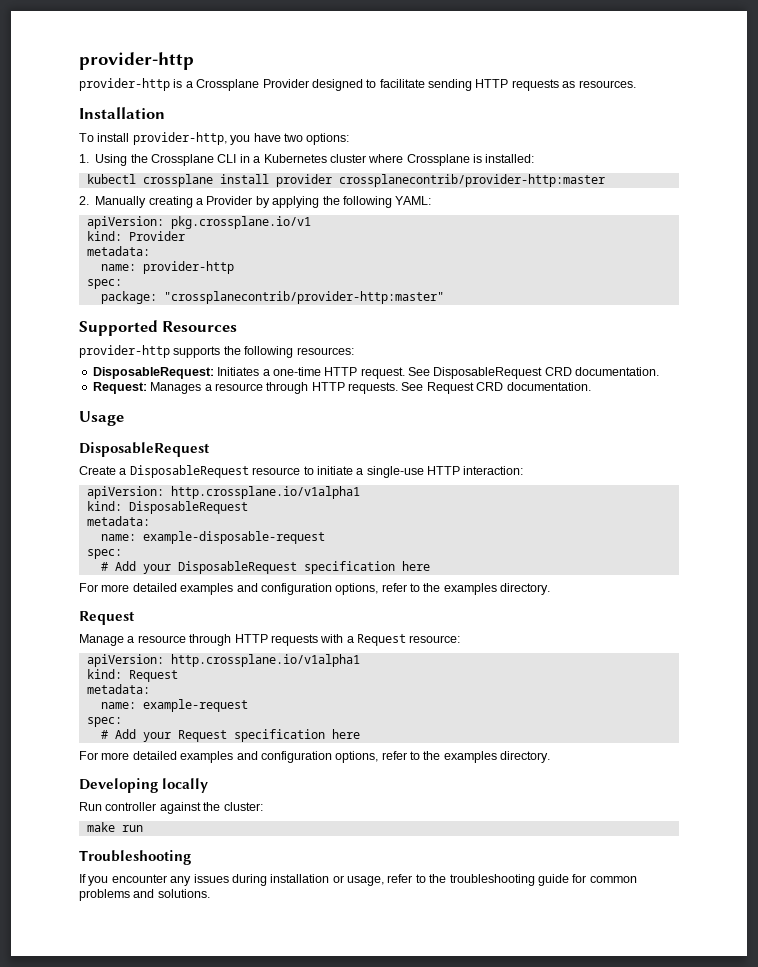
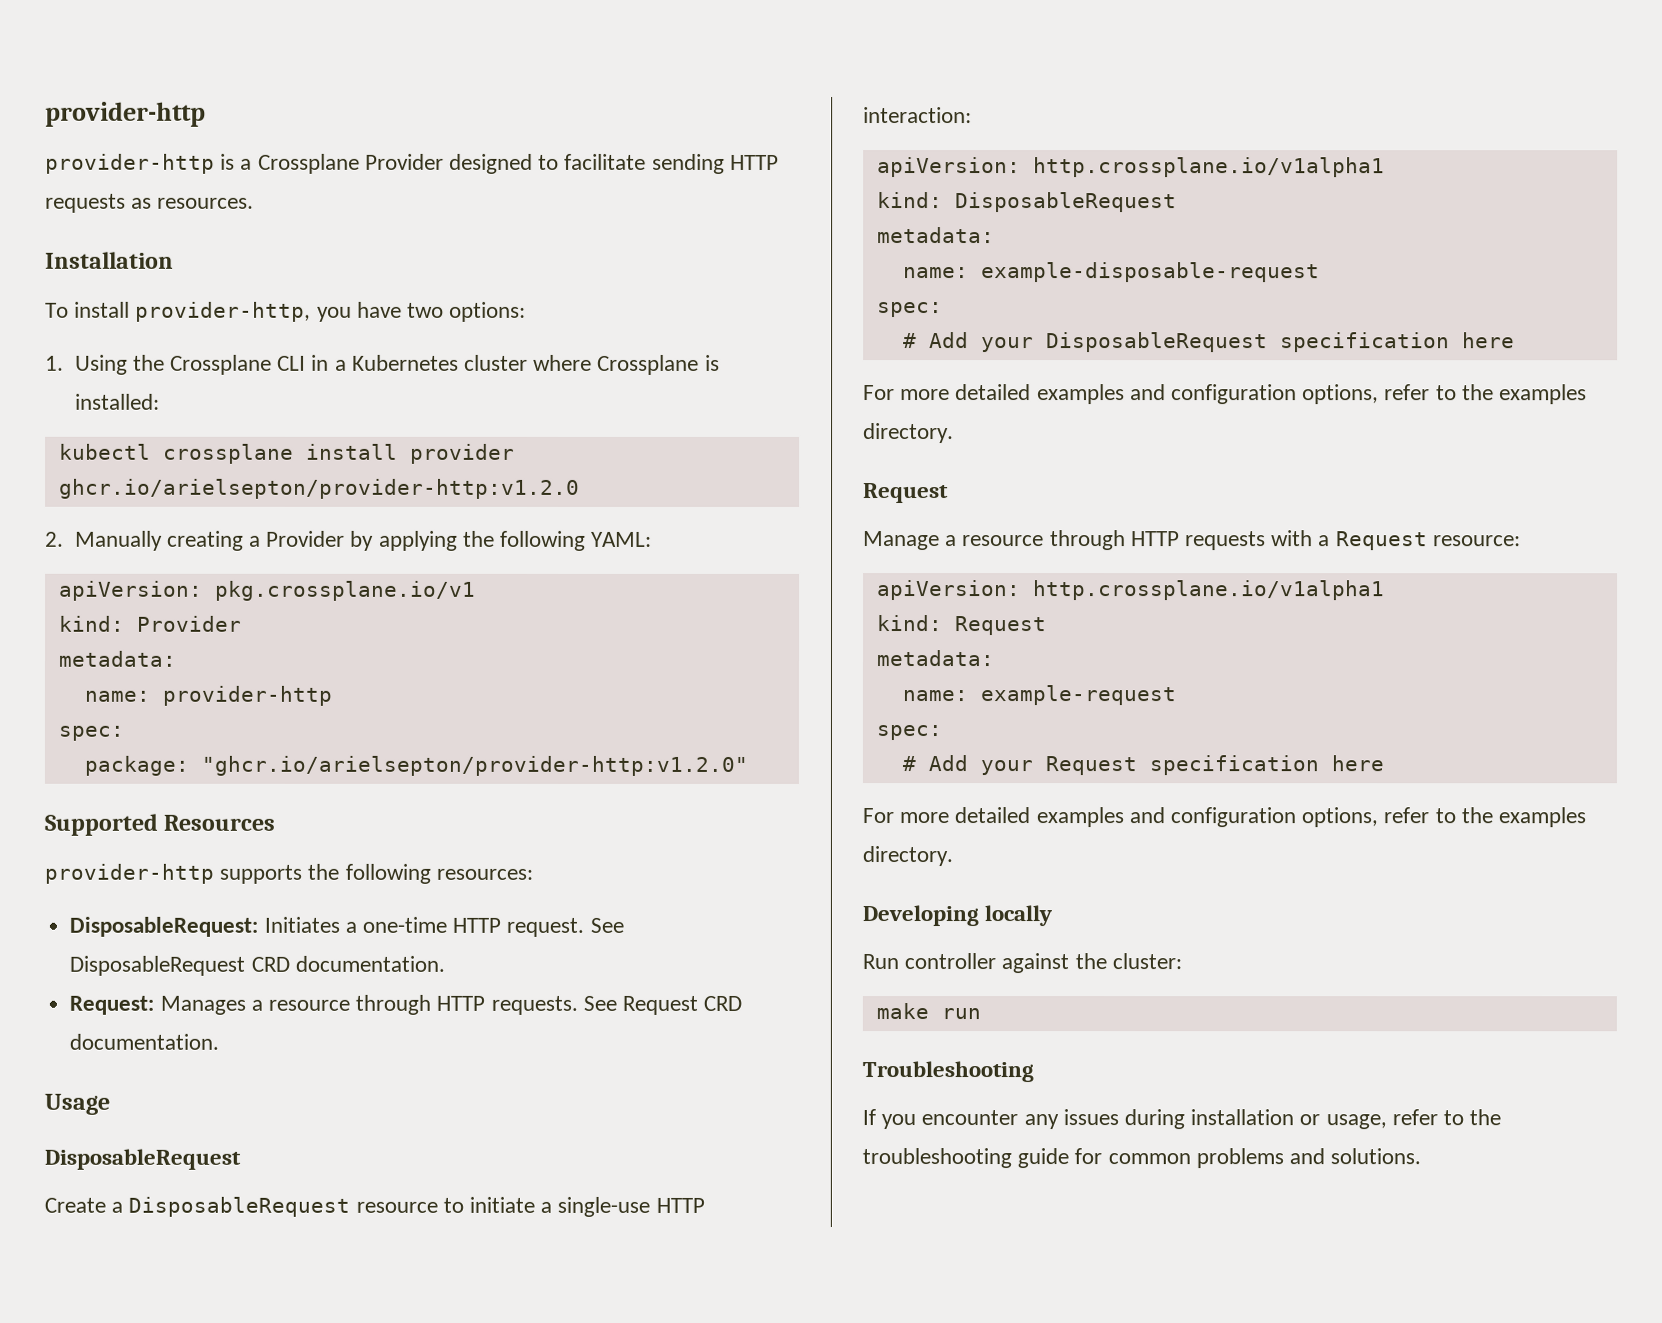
- kubectl crossplane install provider crossplanecontrib/provider-http:master
+ kubectl crossplane install provider ghcr.io/arielsepton/provider-http:v1.2.0
- package: "crossplanecontrib/provider-http:master"
+ package: "ghcr.io/arielsepton/provider-http:v1.2.0"

